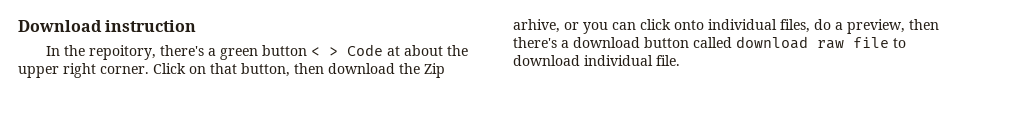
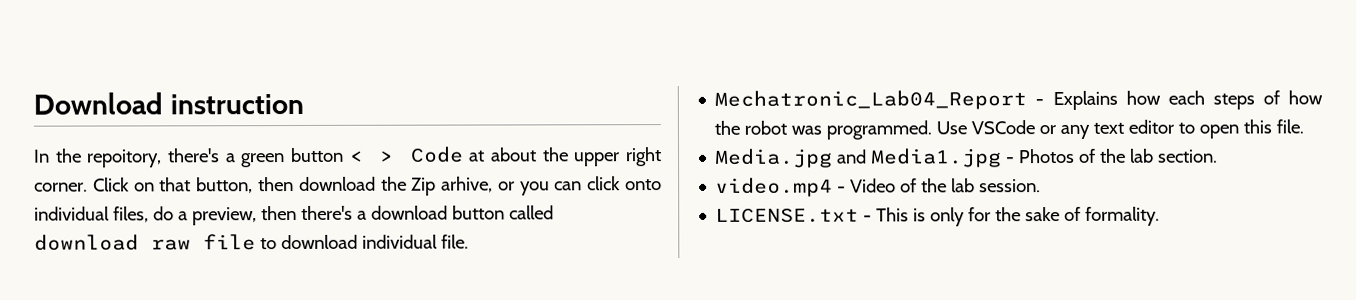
+ Mechatronic_Lab04_Report - Explains how each steps of how the robot was programmed. Use VSCode or any text editor to open this file.
+ Media.jpg and Media1.jpg - Photos of the lab section.
+ video.mp4 - Video of the lab session.
+ LICENSE.txt - This is only for the sake of formality.

